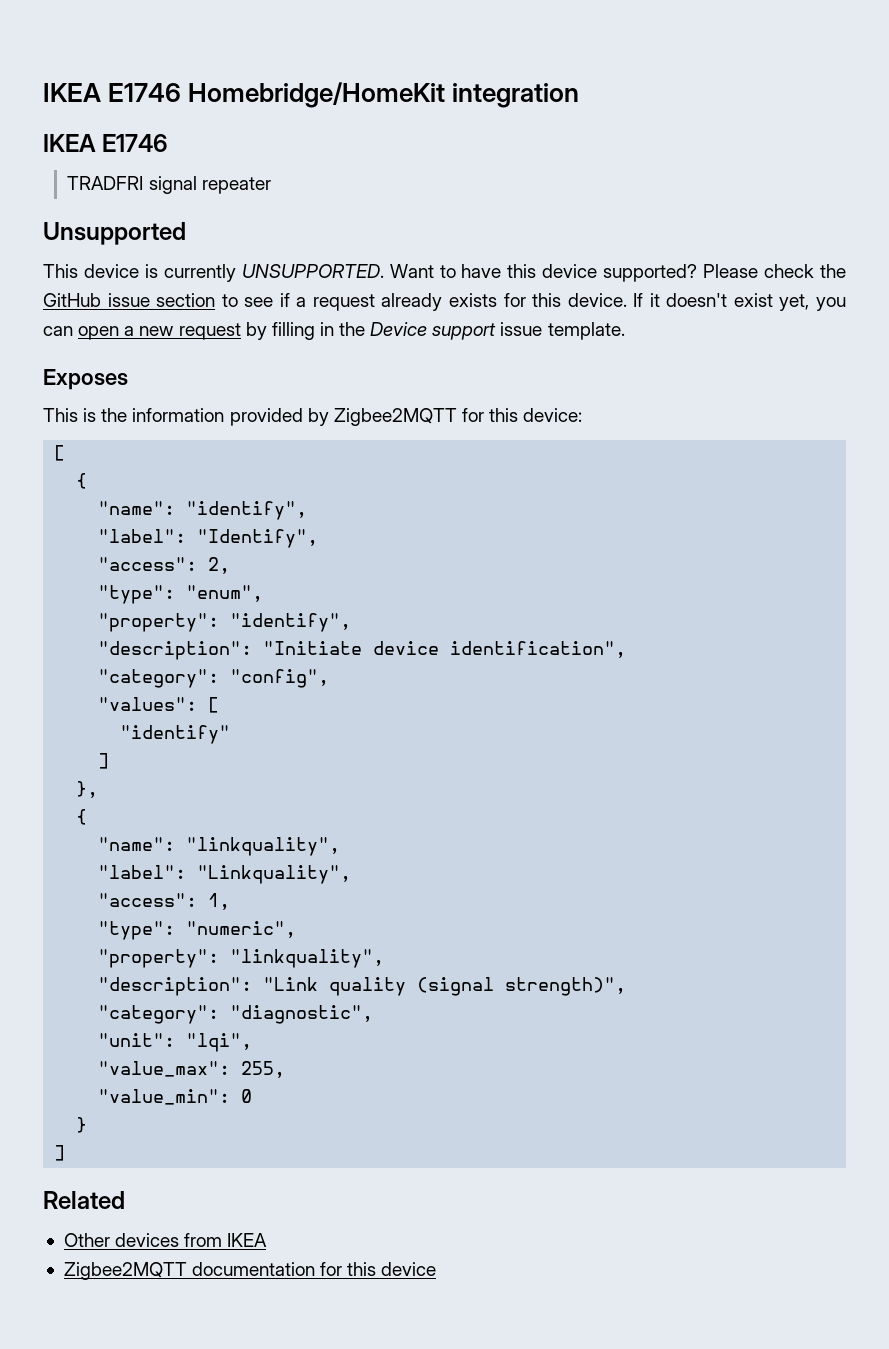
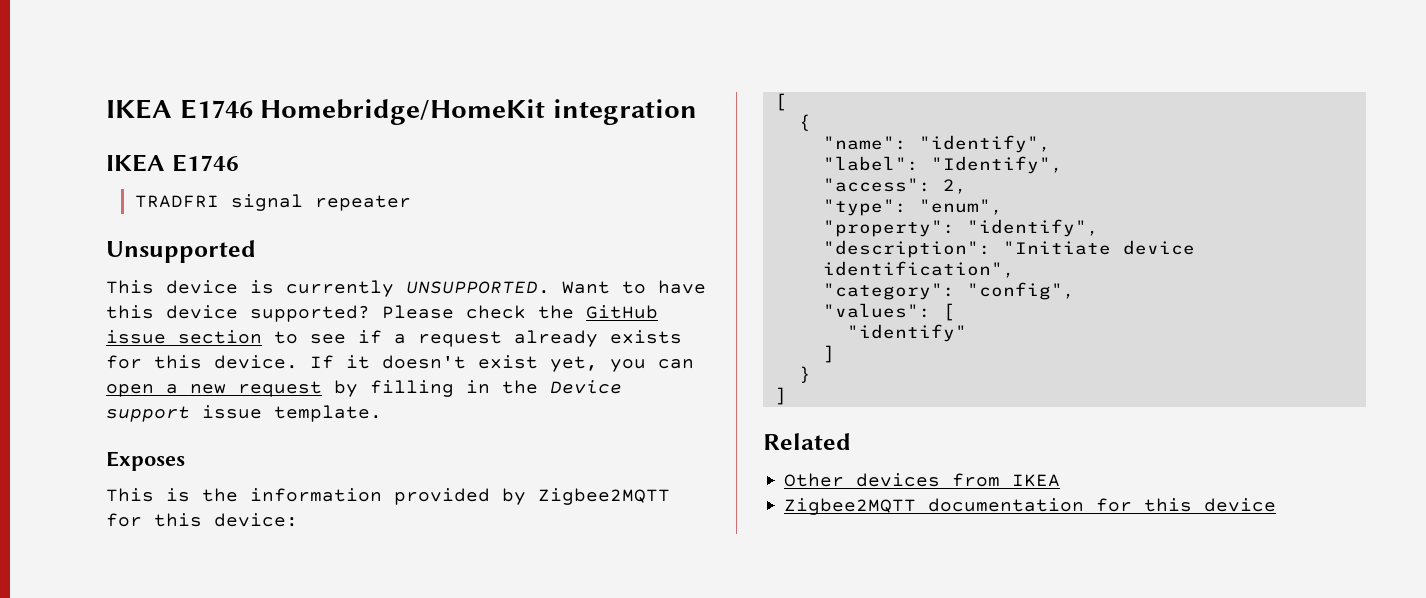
- },
- {
- "name": "linkquality",
- "label": "Linkquality",
- "access": 1,
- "type": "numeric",
- "property": "linkquality",
- "description": "Link quality (signal strength)",
- "category": "diagnostic",
- "unit": "lqi",
- "value_max": 255,
- "value_min": 0

